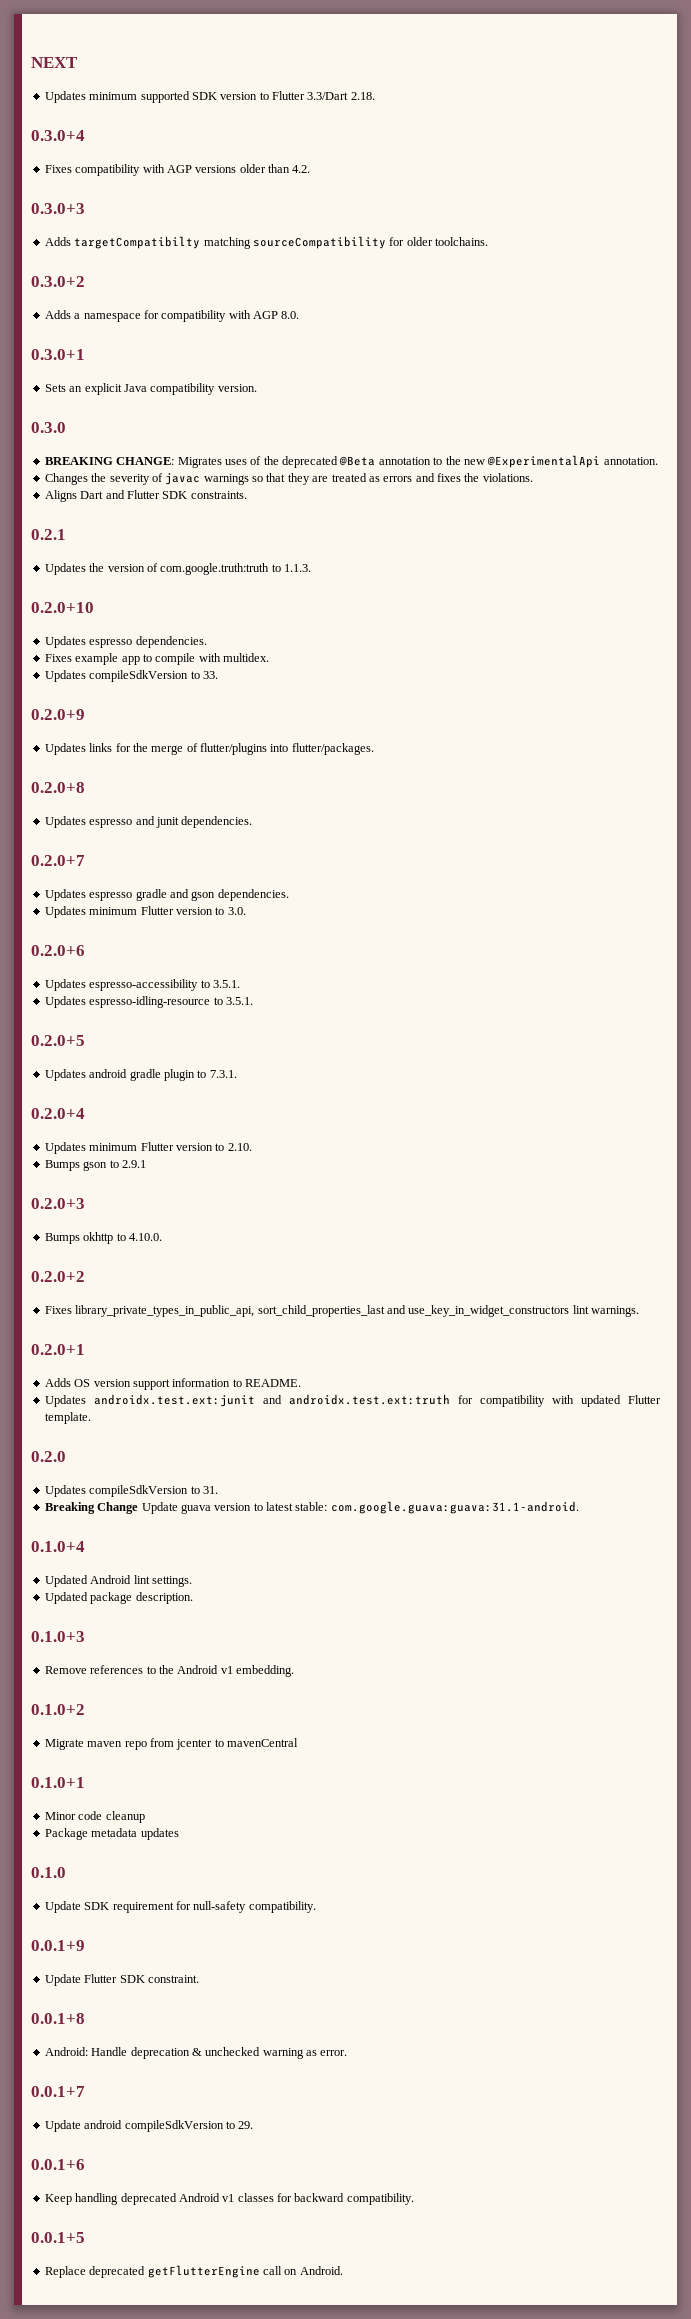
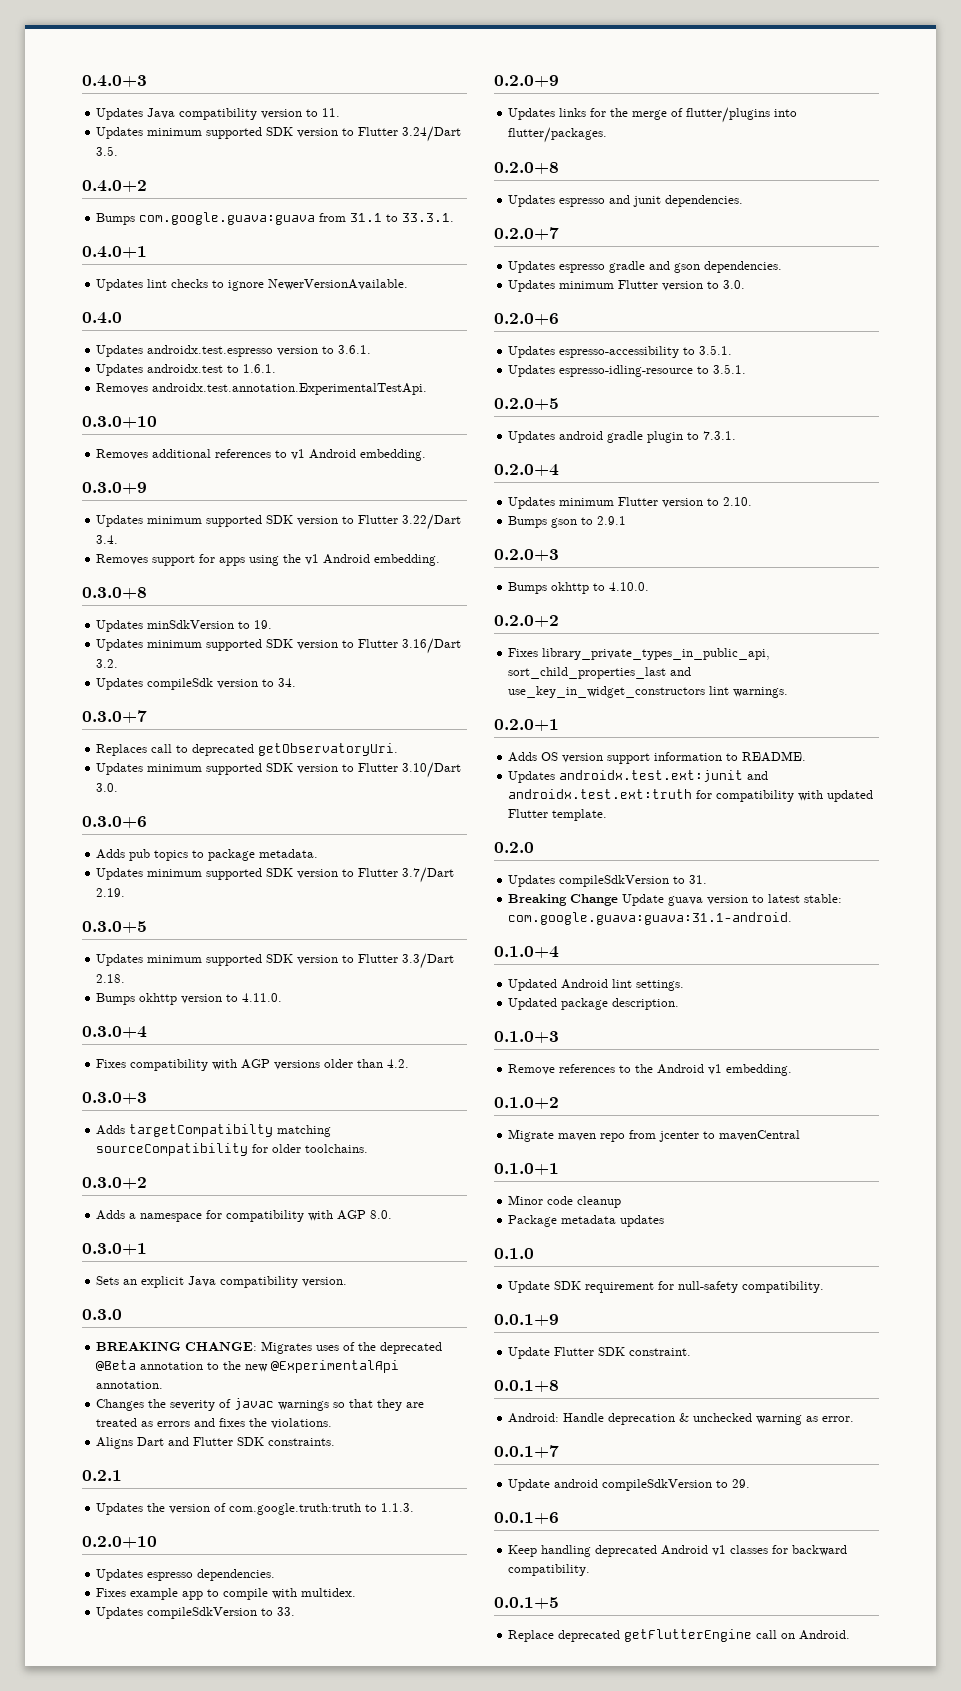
- NEXT
+ 0.4.0+3
+ Updates Java compatibility version to 11.
+ Updates minimum supported SDK version to Flutter 3.24/Dart 3.5.
+ 0.4.0+2
+ Bumps com.google.guava:guava from 31.1 to 33.3.1.
+ 0.4.0+1
+ Updates lint checks to ignore NewerVersionAvailable.
+ 0.4.0
+ Updates androidx.test.espresso version to 3.6.1.
+ Updates androidx.test to 1.6.1.
+ Removes androidx.test.annotation.ExperimentalTestApi.
+ 0.3.0+10
+ Removes additional references to v1 Android embedding.
+ 0.3.0+9
+ Updates minimum supported SDK version to Flutter 3.22/Dart 3.4.
+ Removes support for apps using the v1 Android embedding.
+ 0.3.0+8
+ Updates minSdkVersion to 19.
+ Updates minimum supported SDK version to Flutter 3.16/Dart 3.2.
+ Updates compileSdk version to 34.
+ 0.3.0+7
+ Replaces call to deprecated getObservatoryUri.
+ Updates minimum supported SDK version to Flutter 3.10/Dart 3.0.
+ 0.3.0+6
+ Adds pub topics to package metadata.
+ Updates minimum supported SDK version to Flutter 3.7/Dart 2.19.
+ 0.3.0+5
+ Bumps okhttp version to 4.11.0.

